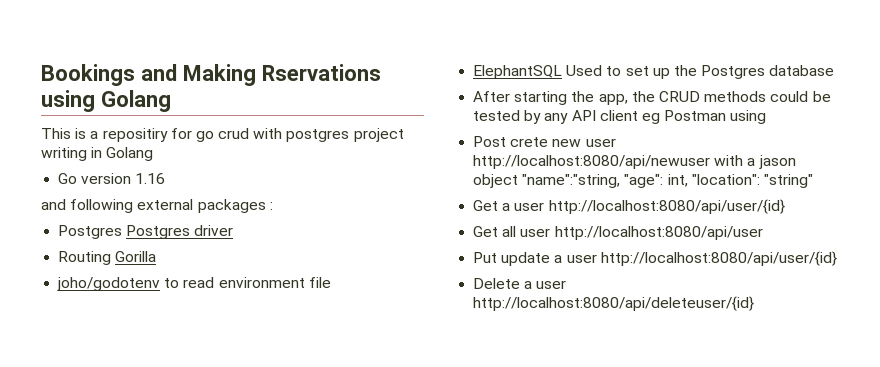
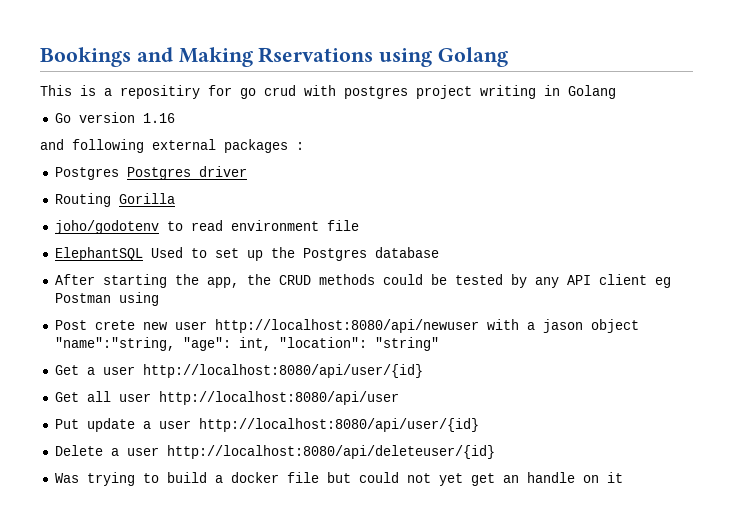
+ Was trying to build a docker file but could not yet get an handle on it

